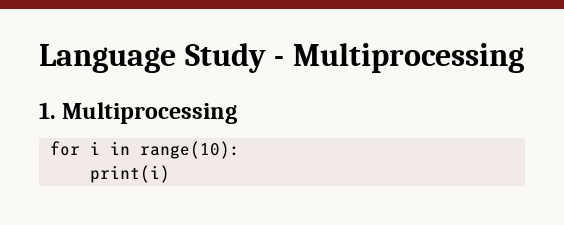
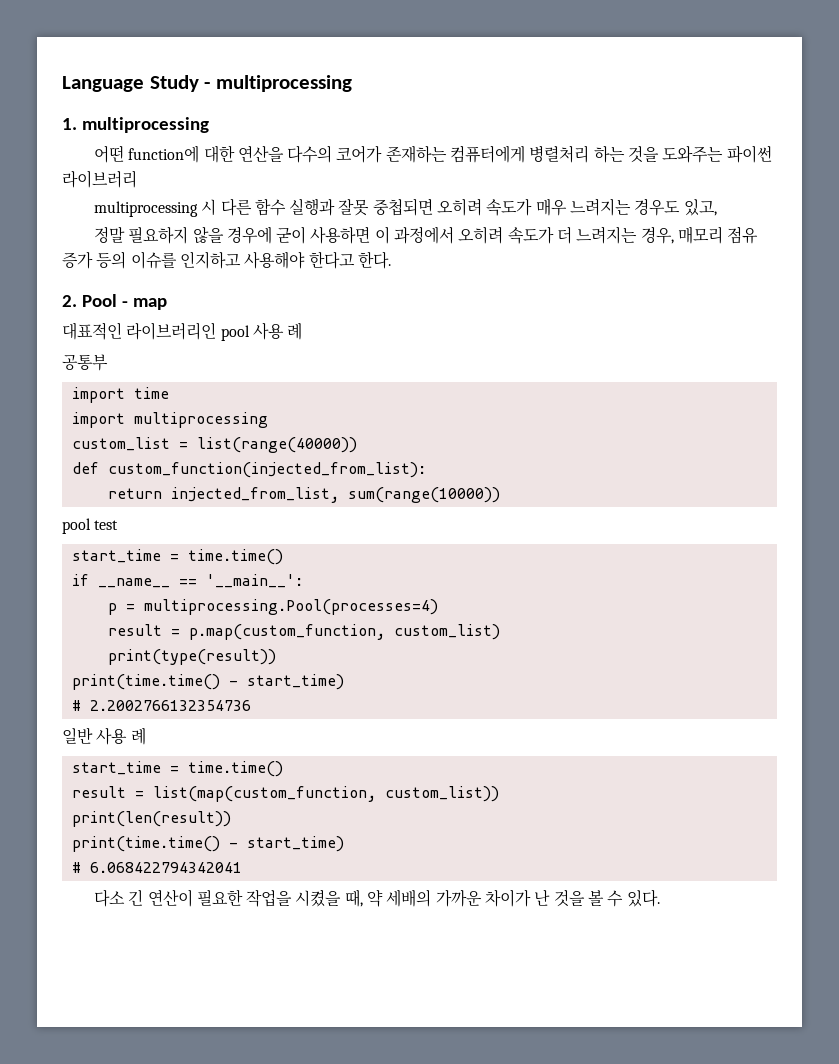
- Language Study - Multiprocessing
+ Language Study - multiprocessing
- 1. Multiprocessing
- for i in range(10):
- print(i)
+ 1. multiprocessing
+ 어떤 function에 대한 연산을 다수의 코어가 존재하는 컴퓨터에게 병렬처리 하는 것을 도와주는 파이썬 라이브러리
+ multiprocessing 시 다른 함수 실행과 잘못 중첩되면 오히려 속도가 매우 느려지는 경우도 있고,
+ 정말 필요하지 않을 경우에 굳이 사용하면 이 과정에서 오히려 속도가 더 느려지는 경우, 매모리 점유 증가 등의 이슈를 인지하고 사용해야 한다고 한다.
+ 2. Pool - map
+ 대표적인 라이브러리인 pool 사용 례
+ 공통부
+ import time
+ import multiprocessing
+ custom_list = list(range(40000))
+ def custom_function(injected_from_list):
+ return injected_from_list, sum(range(10000))
+ pool test
+ start_time = time.time()
+ if __name__ == '__main__':
+ p = multiprocessing.Pool(processes=4)
+ result = p.map(custom_function, custom_list)
+ print(type(result))
+ print(time.time() - start_time)
+ # 2.2002766132354736
+ 일반 사용 례
+ start_time = time.time()
+ result = list(map(custom_function, custom_list))
+ print(len(result))
+ print(time.time() - start_time)
+ # 6.068422794342041
+ 다소 긴 연산이 필요한 작업을 시켰을 때, 약 세배의 가까운 차이가 난 것을 볼 수 있다.

